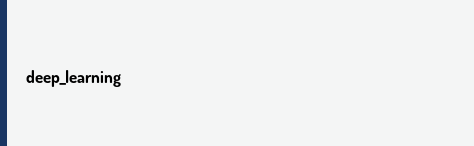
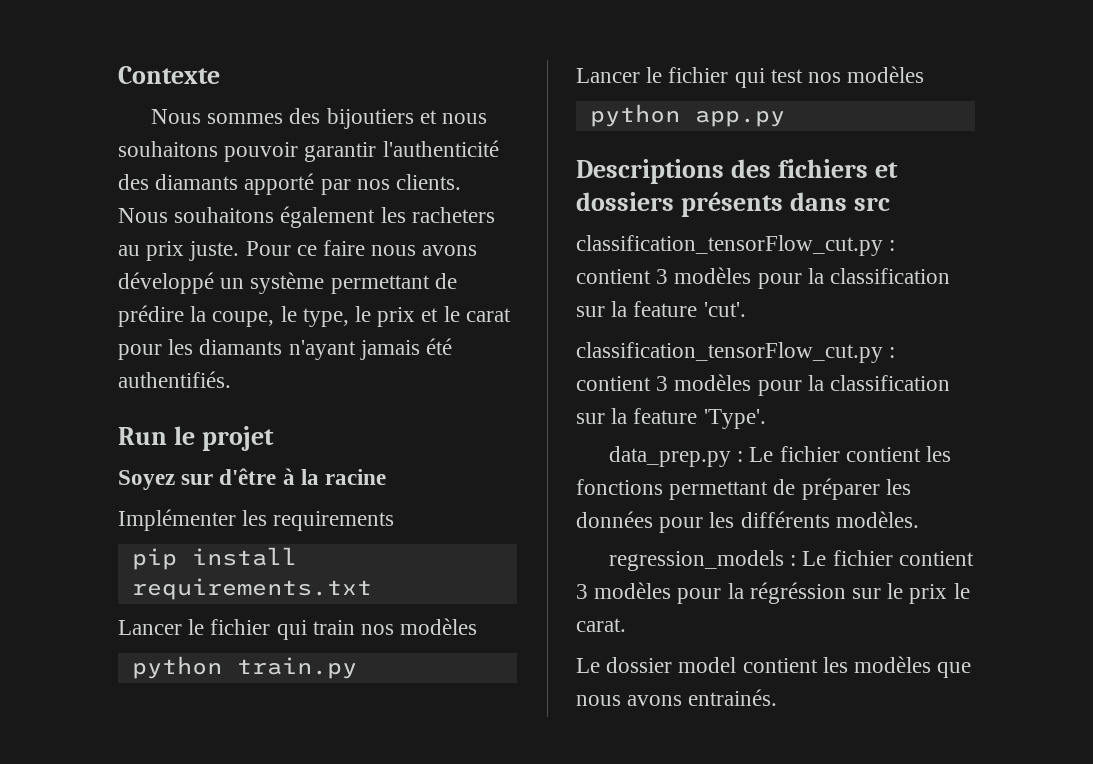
- deep_learning
+ Contexte
+ Nous sommes des bijoutiers et nous souhaitons pouvoir garantir l'authenticité des diamants apporté par nos clients. Nous souhaitons également les racheters au prix juste. Pour ce faire nous avons développé un système permettant de prédire la coupe, le type, le prix et le carat pour les diamants n'ayant jamais été authentifiés.
+ Run le projet
+ Soyez sur d'être à la racine
+ Implémenter les requirements
+ pip install requirements.txt
+ Lancer le fichier qui train nos modèles
+ python train.py
+ Lancer le fichier qui test nos modèles
+ python app.py
+ Descriptions des fichiers et dossiers présents dans src
+ classification_tensorFlow_cut.py : contient 3 modèles pour la classification sur la feature 'cut'.
+ classification_tensorFlow_cut.py : contient 3 modèles pour la classification sur la feature 'Type'.
+ data_prep.py : Le fichier contient les fonctions permettant de préparer les données pour les différents modèles.
+ regression_models : Le fichier contient 3 modèles pour la régréssion sur le prix le carat.
+ Le dossier model contient les modèles que nous avons entrainés.

